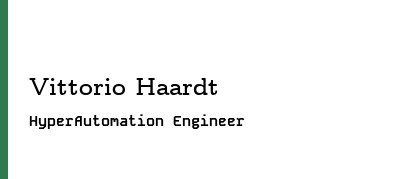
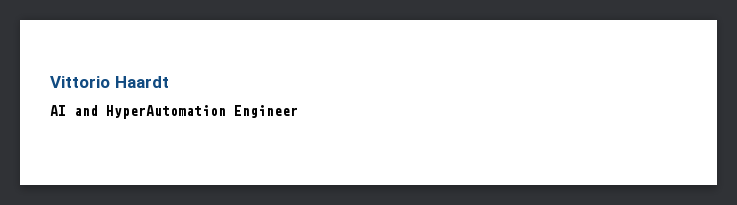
- HyperAutomation Engineer
+ AI and HyperAutomation Engineer

